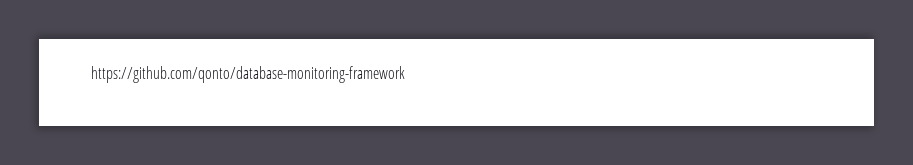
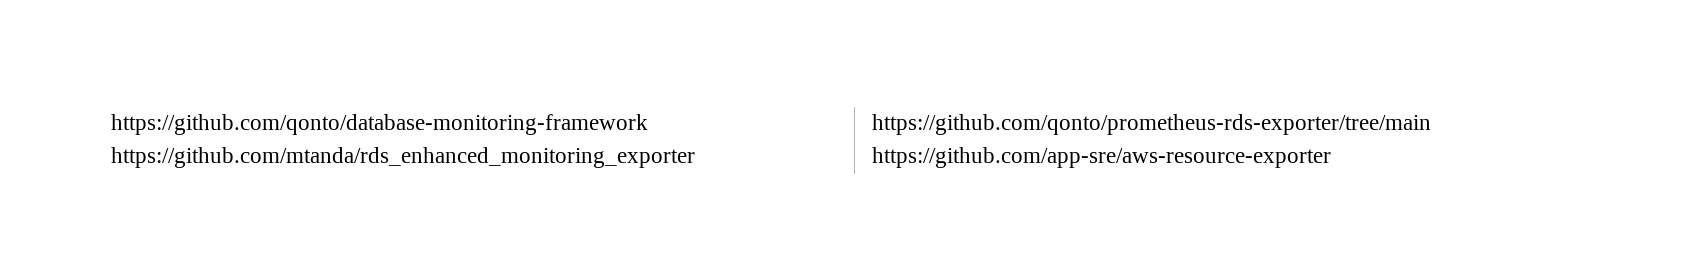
- https://github.com/qonto/database-monitoring-framework
+ https://github.com/qonto/database-monitoring-framework https://github.com/mtanda/rds_enhanced_monitoring_exporter https://github.com/qonto/prometheus-rds-exporter/tree/main https://github.com/app-sre/aws-resource-exporter

